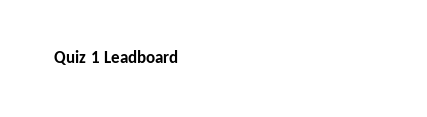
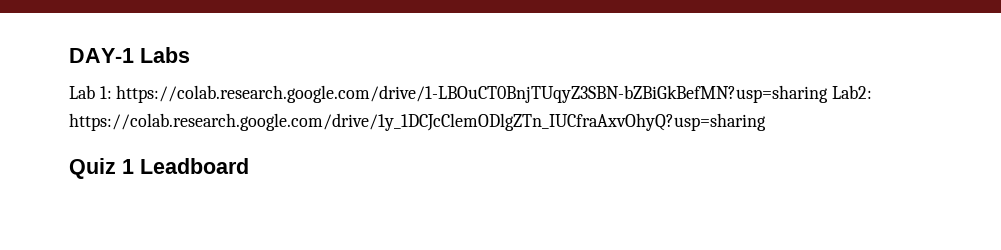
+ DAY-1 Labs
+ Lab 1: https://colab.research.google.com/drive/1-LBOuCT0BnjTUqyZ3SBN-bZBiGkBefMN?usp=sharing Lab2: https://colab.research.google.com/drive/1y_1DCJcClemODlgZTn_IUCfraAxvOhyQ?usp=sharing

